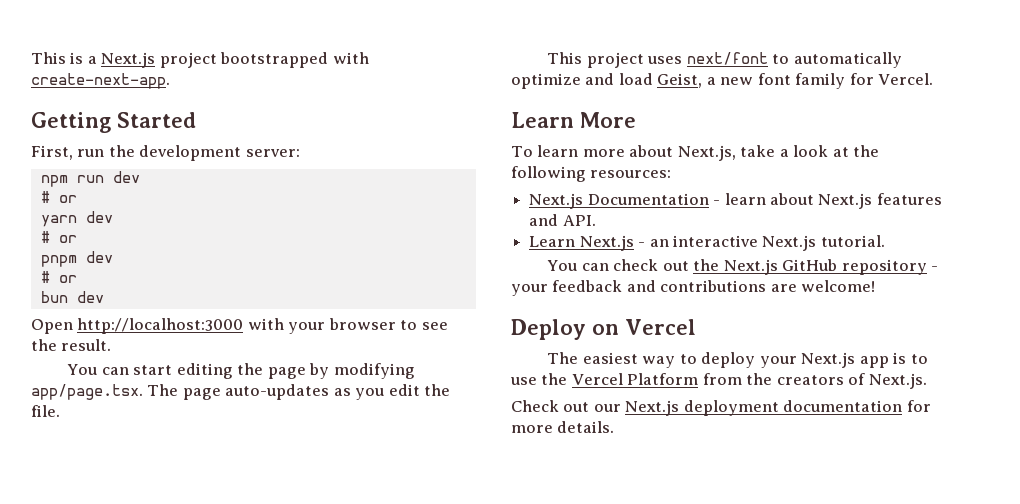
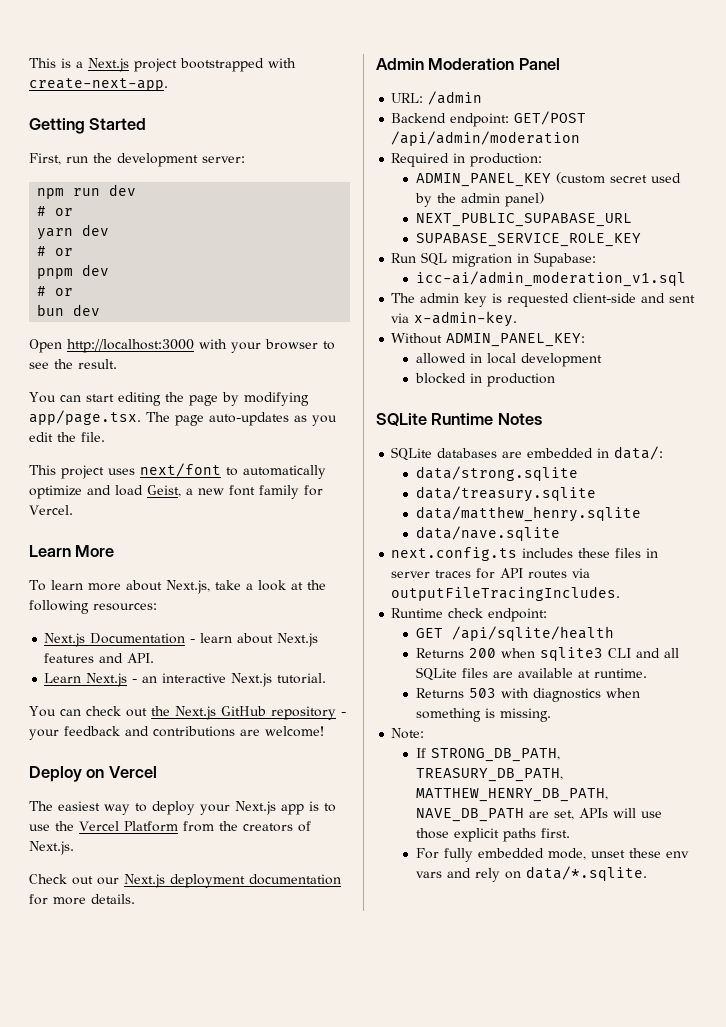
+ Admin Moderation Panel
+ URL: /admin
+ Backend endpoint: GET/POST /api/admin/moderation
+ Required in production:
+ ADMIN_PANEL_KEY (custom secret used by the admin panel)
+ NEXT_PUBLIC_SUPABASE_URL
+ SUPABASE_SERVICE_ROLE_KEY
+ Run SQL migration in Supabase:
+ icc-ai/admin_moderation_v1.sql
+ The admin key is requested client-side and sent via x-admin-key.
+ Without ADMIN_PANEL_KEY:
+ allowed in local development
+ blocked in production
+ SQLite Runtime Notes
+ SQLite databases are embedded in data/:
+ data/strong.sqlite
+ data/treasury.sqlite
+ data/matthew_henry.sqlite
+ data/nave.sqlite
+ next.config.ts includes these files in server traces for API routes via outputFileTracingIncludes.
+ Runtime check endpoint:
+ GET /api/sqlite/health
+ Returns 200 when sqlite3 CLI and all SQLite files are available at runtime.
+ Returns 503 with diagnostics when something is missing.
+ Note:
+ If STRONG_DB_PATH, TREASURY_DB_PATH, MATTHEW_HENRY_DB_PATH, NAVE_DB_PATH are set, APIs will use those explicit paths first.
+ For fully embedded mode, unset these env vars and rely on data/*.sqlite.

